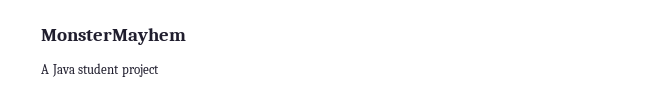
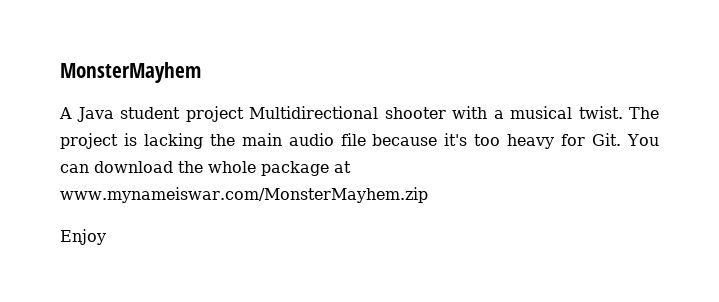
- A Java student project
+ A Java student project Multidirectional shooter with a musical twist. The project is lacking the main audio file because it's too heavy for Git. You can download the whole package at www.mynameiswar.com/MonsterMayhem.zip
+ Enjoy

